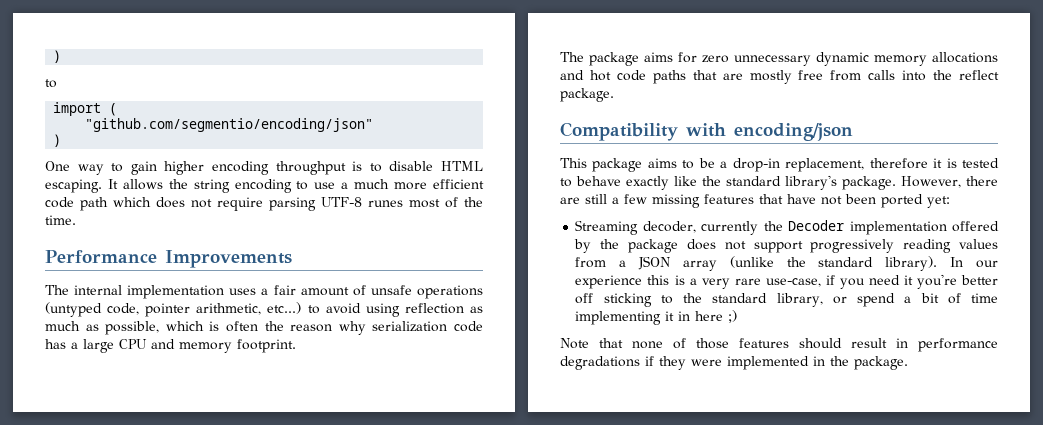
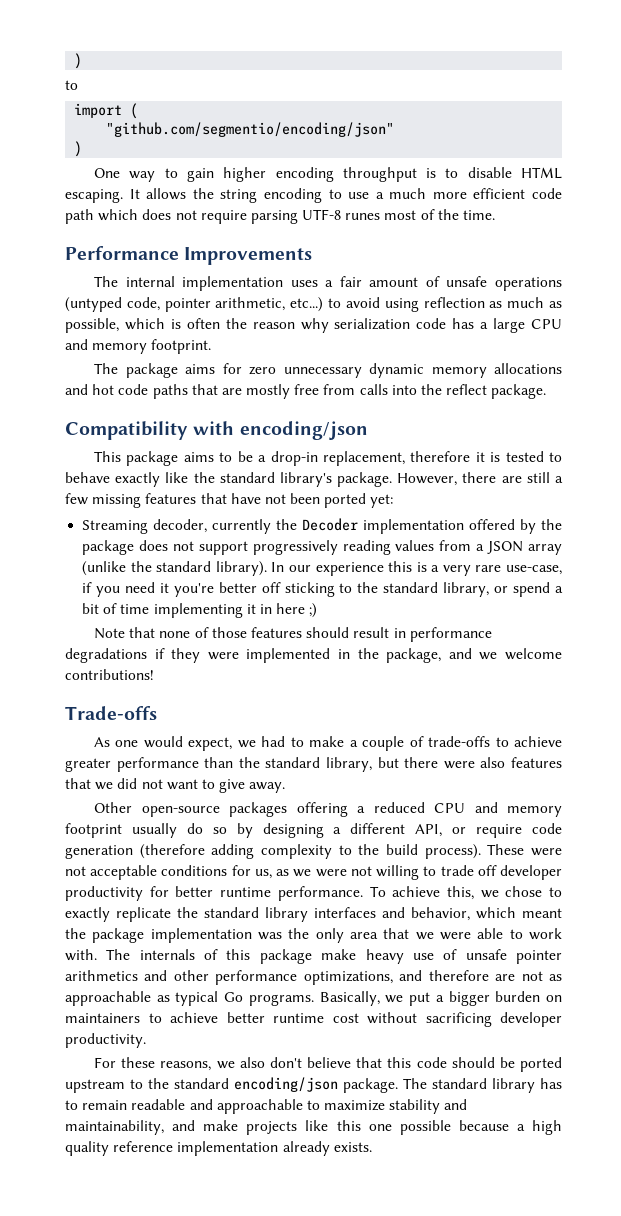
- Note that none of those features should result in performance degradations if they were implemented in the package.
+ Note that none of those features should result in performance degradations if they were implemented in the package, and we welcome contributions!
+ Trade-offs
+ As one would expect, we had to make a couple of trade-offs to achieve greater performance than the standard library, but there were also features that we did not want to give away.
+ Other open-source packages offering a reduced CPU and memory footprint usually do so by designing a different API, or require code generation (therefore adding complexity to the build process). These were not acceptable conditions for us, as we were not willing to trade off developer productivity for better runtime performance. To achieve this, we chose to exactly replicate the standard library interfaces and behavior, which meant the package implementation was the only area that we were able to work with. The internals of this package make heavy use of unsafe pointer arithmetics and other performance optimizations, and therefore are not as approachable as typical Go programs. Basically, we put a bigger burden on maintainers to achieve better runtime cost without sacrificing developer productivity.
+ For these reasons, we also don't believe that this code should be ported upstream to the standard encoding/json package. The standard library has to remain readable and approachable to maximize stability and maintainability, and make projects like this one possible because a high quality reference implementation already exists.

